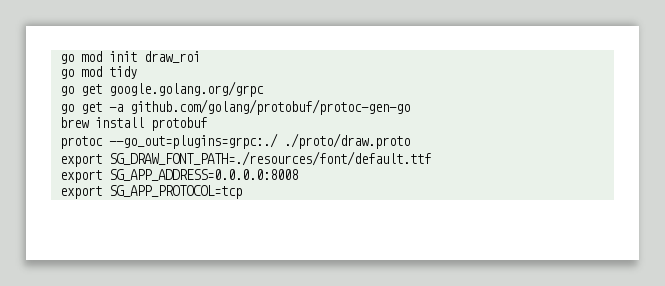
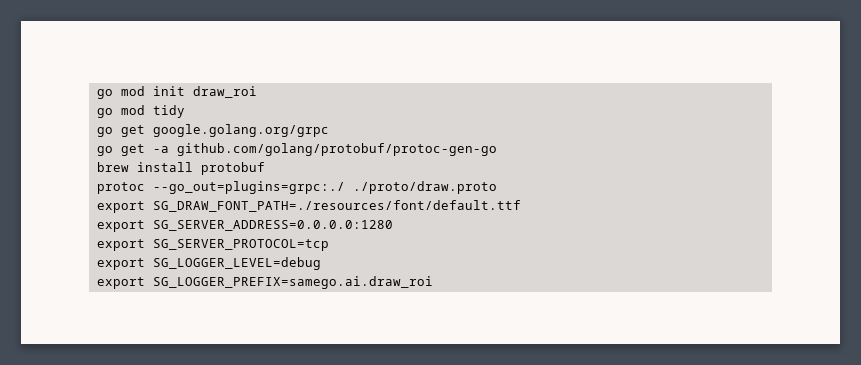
- export SG_APP_ADDRESS=0.0.0.0:8008
- export SG_APP_PROTOCOL=tcp
+ export SG_SERVER_ADDRESS=0.0.0.0:1280
+ export SG_SERVER_PROTOCOL=tcp
+ export SG_LOGGER_LEVEL=debug
+ export SG_LOGGER_PREFIX=samego.ai.draw_roi

